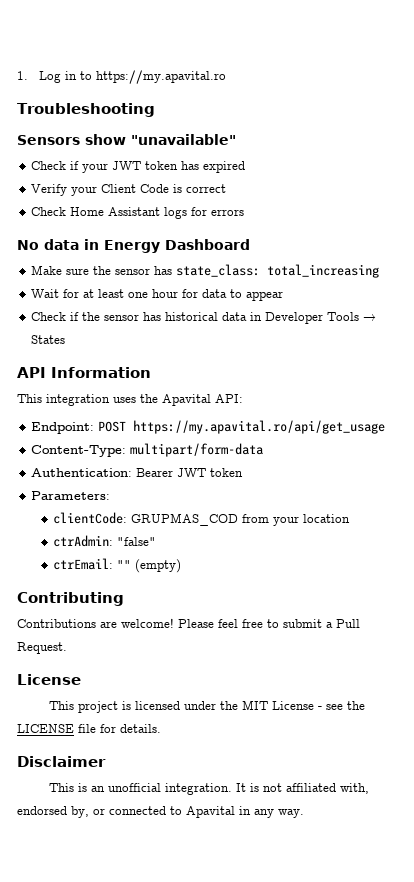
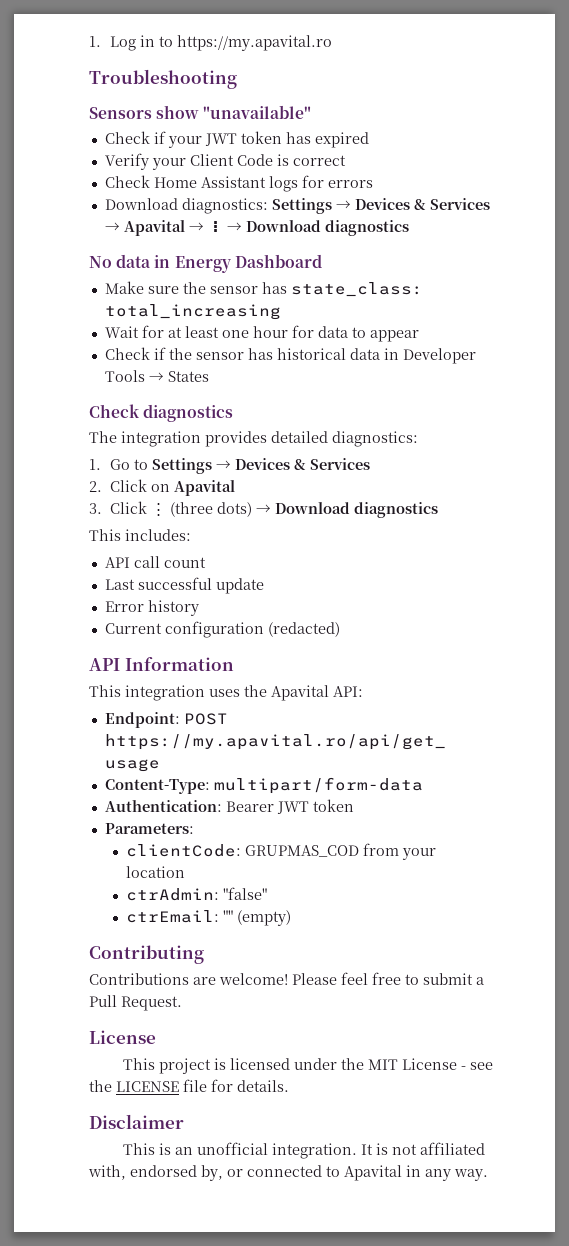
+ Download diagnostics: Settings → Devices & Services → Apavital → ⋮ → Download diagnostics
+ Check diagnostics
+ The integration provides detailed diagnostics:
+ 1. Go to Settings → Devices & Services
+ 2. Click on Apavital
+ 3. Click ⋮ (three dots) → Download diagnostics
+ This includes:
+ API call count
+ Last successful update
+ Error history
+ Current configuration (redacted)

